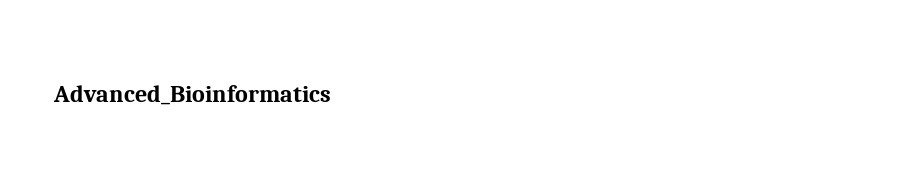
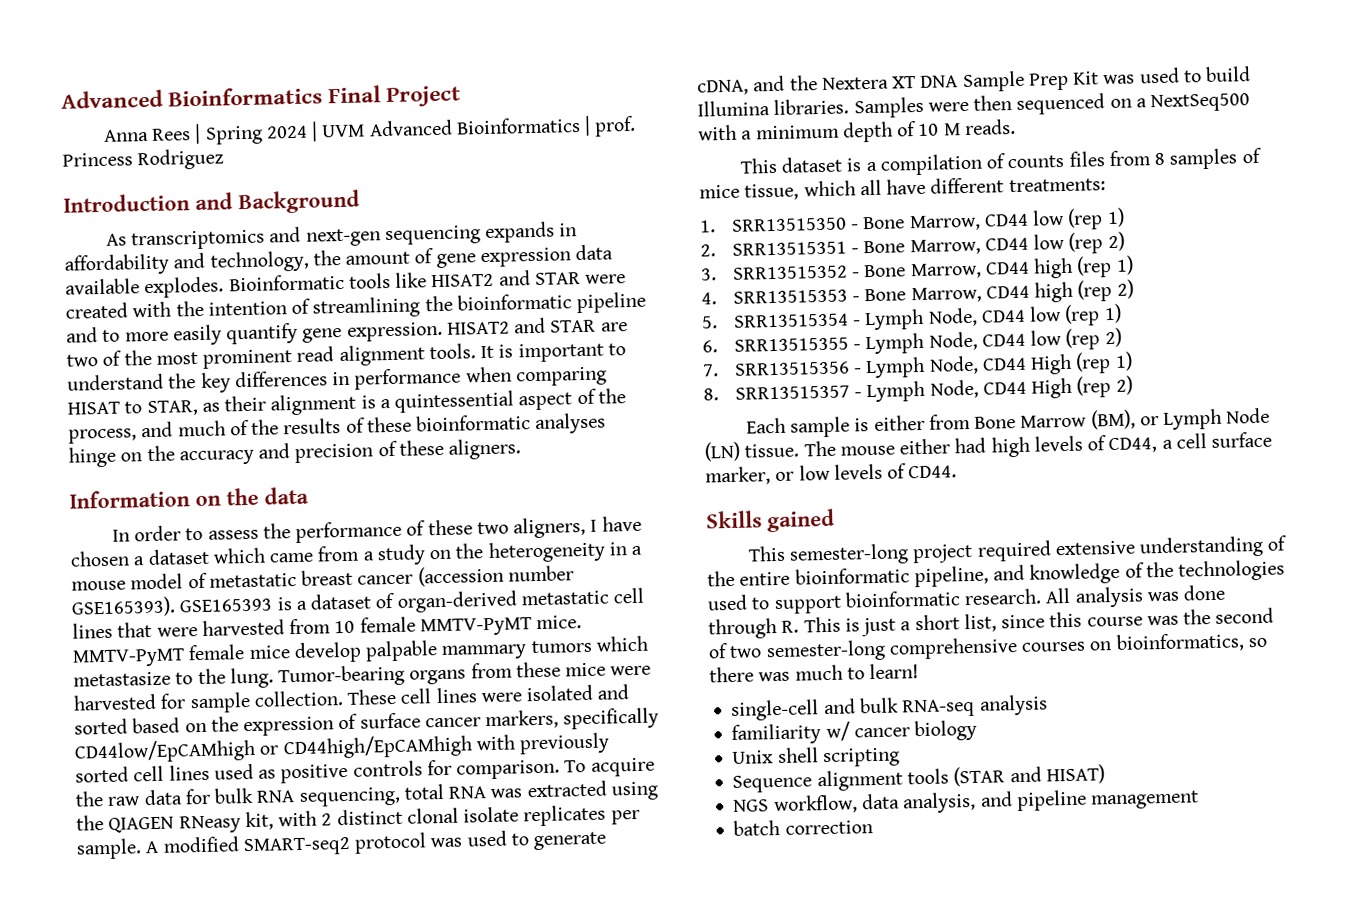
- Advanced_Bioinformatics
+ Advanced Bioinformatics Final Project
+ Anna Rees | Spring 2024 | UVM Advanced Bioinformatics | prof. Princess Rodriguez
+ Introduction and Background
+ As transcriptomics and next-gen sequencing expands in affordability and technology, the amount of gene expression data available explodes. Bioinformatic tools like HISAT2 and STAR were created with the intention of streamlining the bioinformatic pipeline and to more easily quantify gene expression. HISAT2 and STAR are two of the most prominent read alignment tools. It is important to understand the key differences in performance when comparing HISAT to STAR, as their alignment is a quintessential aspect of the process, and much of the results of these bioinformatic analyses hinge on the accuracy and precision of these aligners.
+ Information on the data
+ In order to assess the performance of these two aligners, I have chosen a dataset which came from a study on the heterogeneity in a mouse model of metastatic breast cancer (accession number GSE165393). GSE165393 is a dataset of organ-derived metastatic cell lines that were harvested from 10 female MMTV-PyMT mice. MMTV-PyMT female mice develop palpable mammary tumors which metastasize to the lung. Tumor-bearing organs from these mice were harvested for sample collection. These cell lines were isolated and sorted based on the expression of surface cancer markers, specifically CD44low/EpCAMhigh or CD44high/EpCAMhigh with previously sorted cell lines used as positive controls for comparison. To acquire the raw data for bulk RNA sequencing, total RNA was extracted using the QIAGEN RNeasy kit, with 2 distinct clonal isolate replicates per sample. A modified SMART-seq2 protocol was used to generate cDNA, and the Nextera XT DNA Sample Prep Kit was used to build Illumina libraries. Samples were then sequenced on a NextSeq500 with a minimum depth of 10 M reads.
+ This dataset is a compilation of counts files from 8 samples of mice tissue, which all have different treatments:
+ 1. SRR13515350 - Bone Marrow, CD44 low (rep 1)
+ 2. SRR13515351 - Bone Marrow, CD44 low (rep 2)
+ 3. SRR13515352 - Bone Marrow, CD44 high (rep 1)
+ 4. SRR13515353 - Bone Marrow, CD44 high (rep 2)
+ 5. SRR13515354 - Lymph Node, CD44 low (rep 1)
+ 6. SRR13515355 - Lymph Node, CD44 low (rep 2)
+ 7. SRR13515356 - Lymph Node, CD44 High (rep 1)
+ 8. SRR13515357 - Lymph Node, CD44 High (rep 2)
+ Each sample is either from Bone Marrow (BM), or Lymph Node (LN) tissue. The mouse either had high levels of CD44, a cell surface marker, or low levels of CD44.
+ Skills gained
+ This semester-long project required extensive understanding of the entire bioinformatic pipeline, and knowledge of the technologies used to support bioinformatic research. All analysis was done through R. This is just a short list, since this course was the second of two semester-long comprehensive courses on bioinformatics, so there was much to learn!
+ single-cell and bulk RNA-seq analysis
+ familiarity w/ cancer biology
+ Unix shell scripting
+ Sequence alignment tools (STAR and HISAT)
+ NGS workflow, data analysis, and pipeline management
+ batch correction

